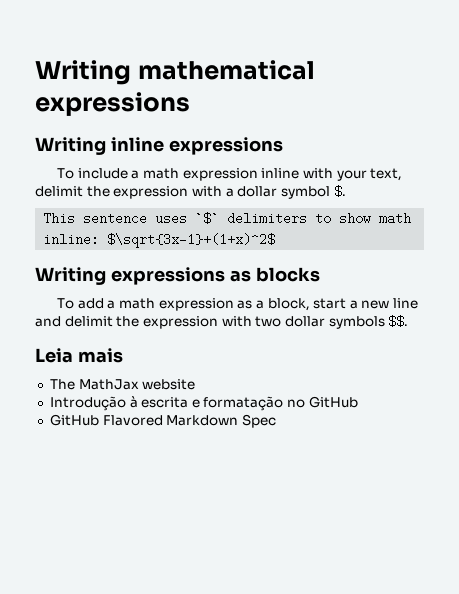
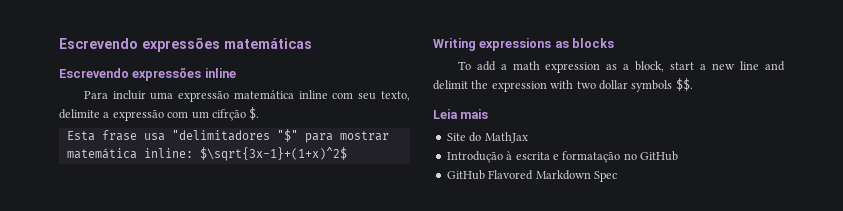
- Writing mathematical expressions
- Writing inline expressions
- To include a math expression inline with your text, delimit the expression with a dollar symbol $.
- This sentence uses `$` delimiters to show math inline: $\sqrt{3x-1}+(1+x)^2$
+ Escrevendo expressões matemáticas
+ Escrevendo expressões inline
+ Para incluir uma expressão matemática inline com seu texto, delimite a expressão com um cifrção $.
+ Esta frase usa "delimitadores "$" para mostrar matemática inline: $\sqrt{3x-1}+(1+x)^2$
- The MathJax website
+ Site do MathJax

